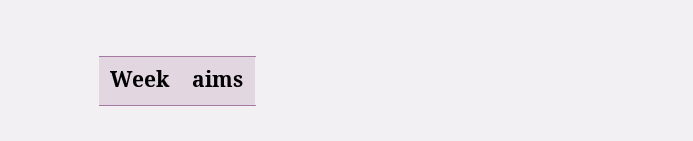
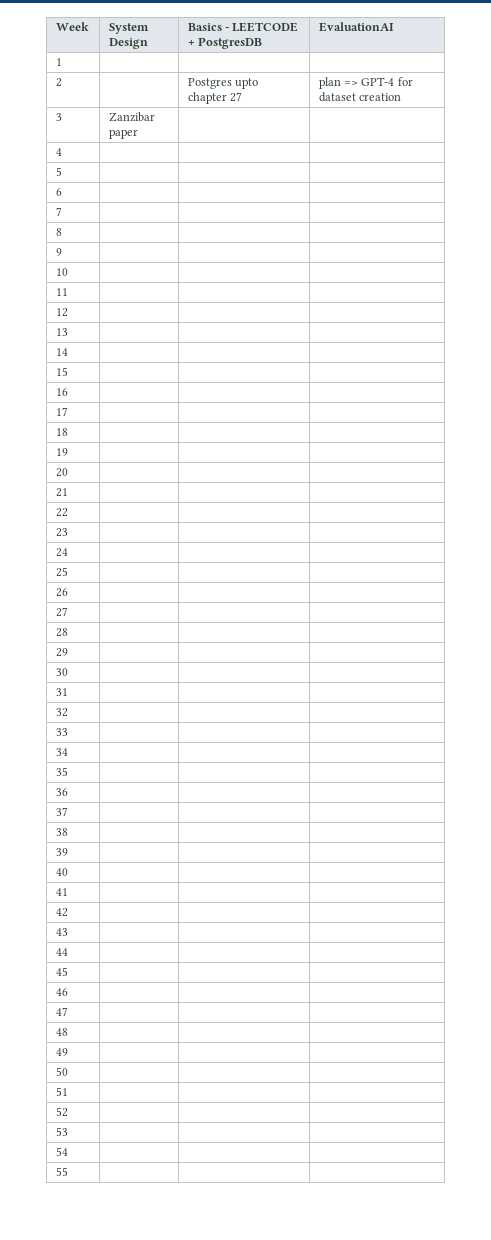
- Week | aims
+ Week | System Design | Basics - LEETCODE + PostgresDB | EvaluationAI
+ 1 | | |
+ 2 | | Postgres upto chapter 27 | plan => GPT-4 for dataset creation
+ 3 | Zanzibar paper | |
+ 4 | | |
+ 5 | | |
+ 6 | | |
+ 7 | | |
+ 8 | | |
+ 9 | | |
+ 10 | | |
+ 11 | | |
+ 12 | | |
+ 13 | | |
+ 14 | | |
+ 15 | | |
+ 16 | | |
+ 17 | | |
+ 18 | | |
+ 19 | | |
+ 20 | | |
+ 21 | | |
+ 22 | | |
+ 23 | | |
+ 24 | | |
+ 25 | | |
+ 26 | | |
+ 27 | | |
+ 28 | | |
+ 29 | | |
+ 30 | | |
+ 31 | | |
+ 32 | | |
+ 33 | | |
+ 34 | | |
+ 35 | | |
+ 36 | | |
+ 37 | | |
+ 38 | | |
+ 39 | | |
+ 40 | | |
+ 41 | | |
+ 42 | | |
+ 43 | | |
+ 44 | | |
+ 45 | | |
+ 46 | | |
+ 47 | | |
+ 48 | | |
+ 49 | | |
+ 50 | | |
+ 51 | | |
+ 52 | | |
+ 53 | | |
+ 54 | | |
+ 55 | | |

